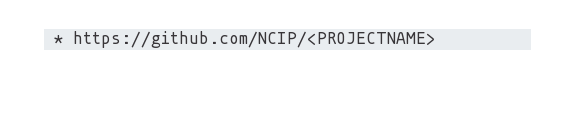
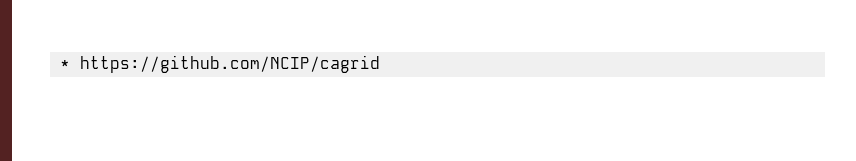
- * https://github.com/NCIP/<PROJECTNAME>
+ * https://github.com/NCIP/cagrid

